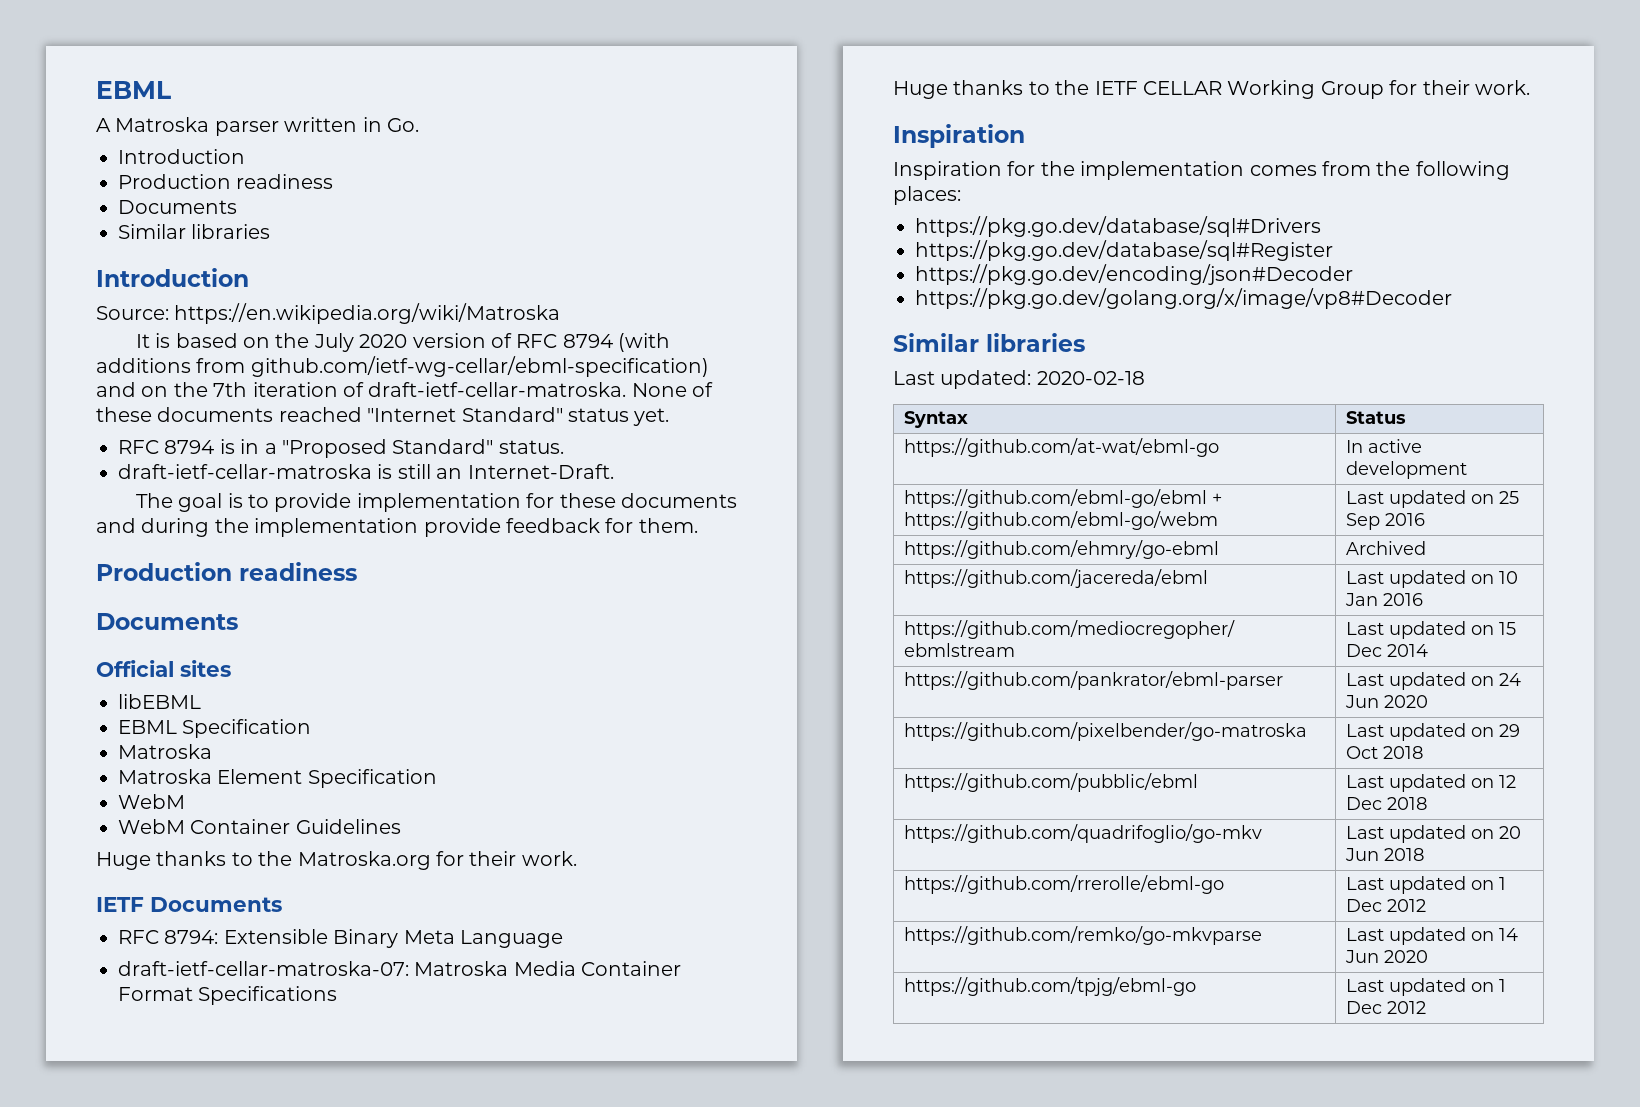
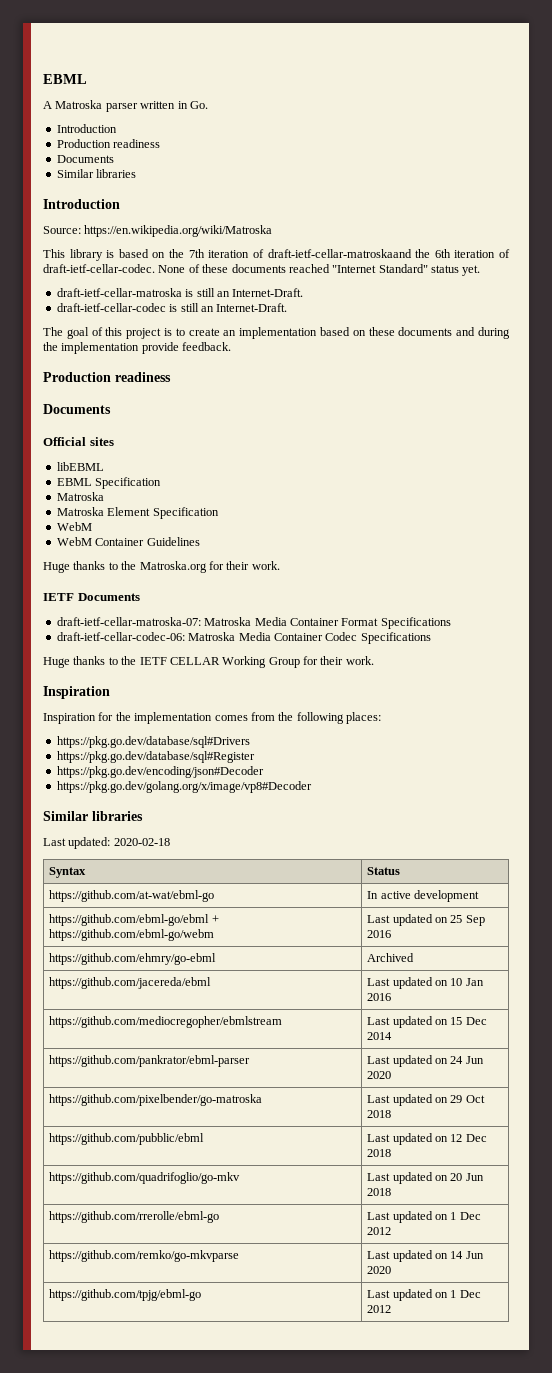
- It is based on the July 2020 version of RFC 8794 (with additions from github.com/ietf-wg-cellar/ebml-specification) and on the 7th iteration of draft-ietf-cellar-matroska.
+ This library is based on the 7th iteration of draft-ietf-cellar-matroskaand the 6th iteration of draft-ietf-cellar-codec.
- RFC 8794 is in a "Proposed Standard" status.
  draft-ietf-cellar-matroska is still an Internet-Draft.
+ draft-ietf-cellar-codec is still an Internet-Draft.
- The goal is to provide implementation for these documents and during the implementation provide feedback for them.
+ The goal of this project is to create an implementation based on these documents and during the implementation provide feedback.
- RFC 8794: Extensible Binary Meta Language
+ draft-ietf-cellar-codec-06: Matroska Media Container Codec Specifications

